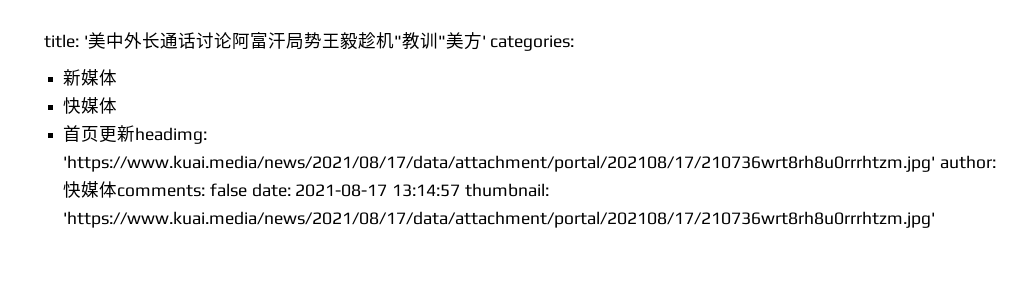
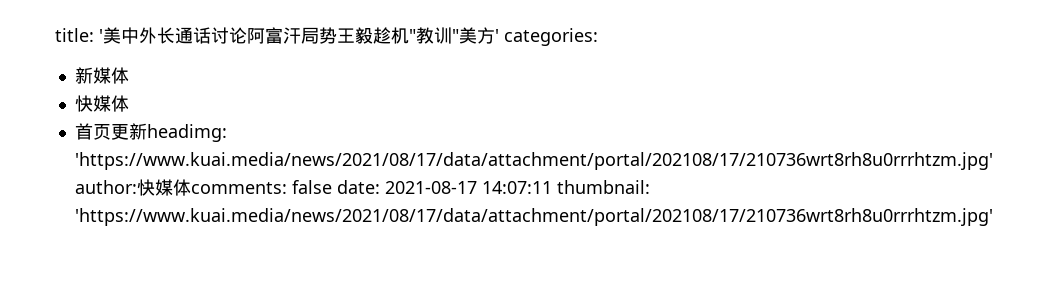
- 首页更新headimg: 'https://www.kuai.media/news/2021/08/17/data/attachment/portal/202108/17/210736wrt8rh8u0rrrhtzm.jpg' author:快媒体comments: false date: 2021-08-17 13:14:57 thumbnail: 'https://www.kuai.media/news/2021/08/17/data/attachment/portal/202108/17/210736wrt8rh8u0rrrhtzm.jpg'
+ 首页更新headimg: 'https://www.kuai.media/news/2021/08/17/data/attachment/portal/202108/17/210736wrt8rh8u0rrrhtzm.jpg' author:快媒体comments: false date: 2021-08-17 14:07:11 thumbnail: 'https://www.kuai.media/news/2021/08/17/data/attachment/portal/202108/17/210736wrt8rh8u0rrrhtzm.jpg'

